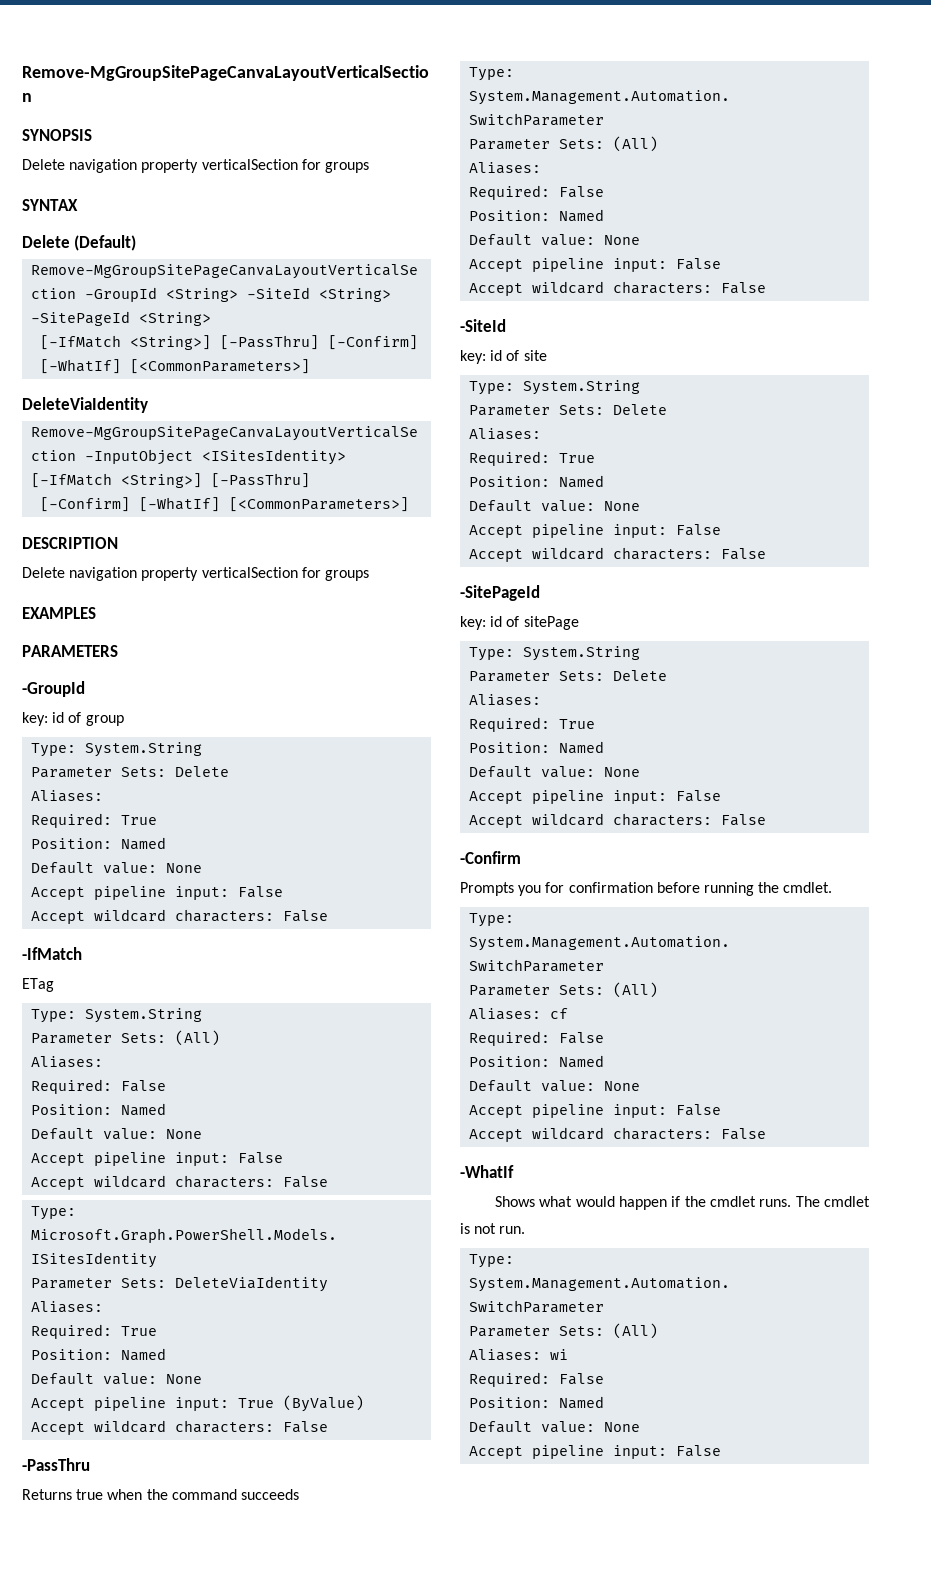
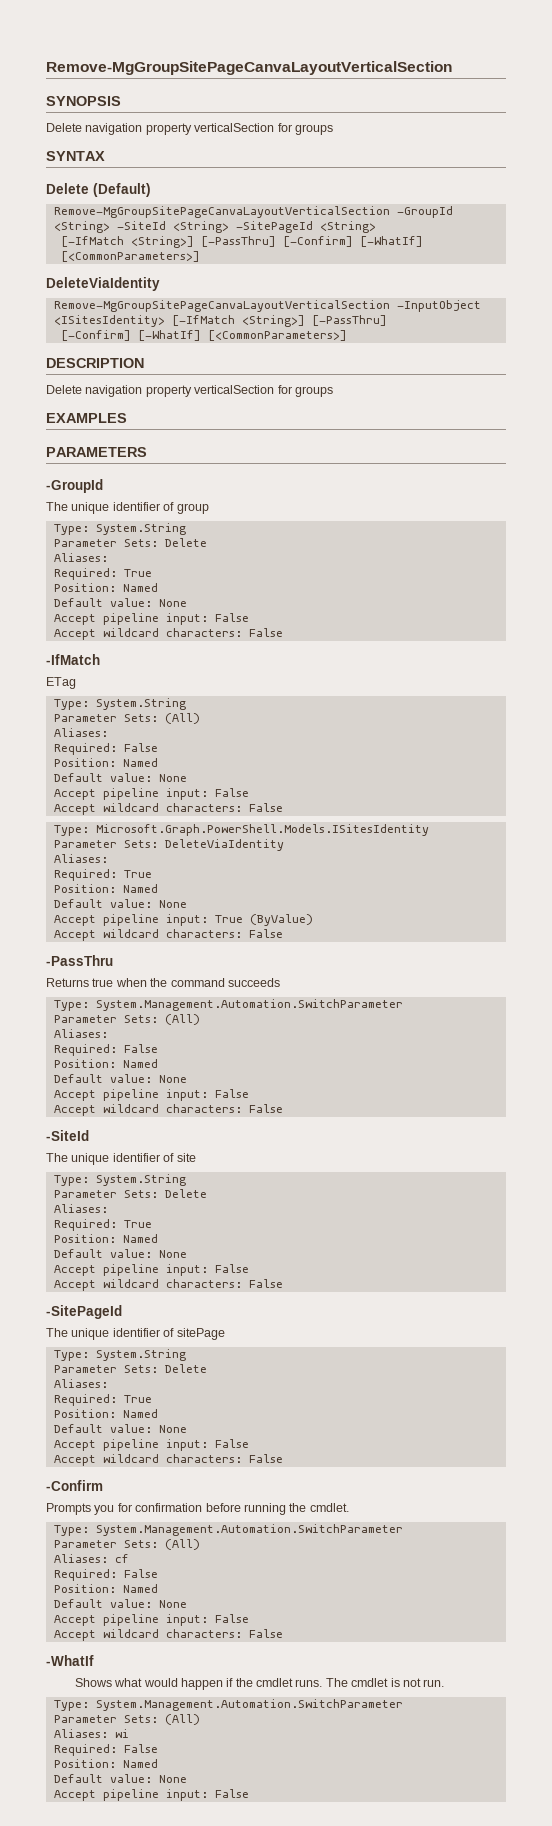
- key: id of group
+ The unique identifier of group
- key: id of site
+ The unique identifier of site
- key: id of sitePage
+ The unique identifier of sitePage

